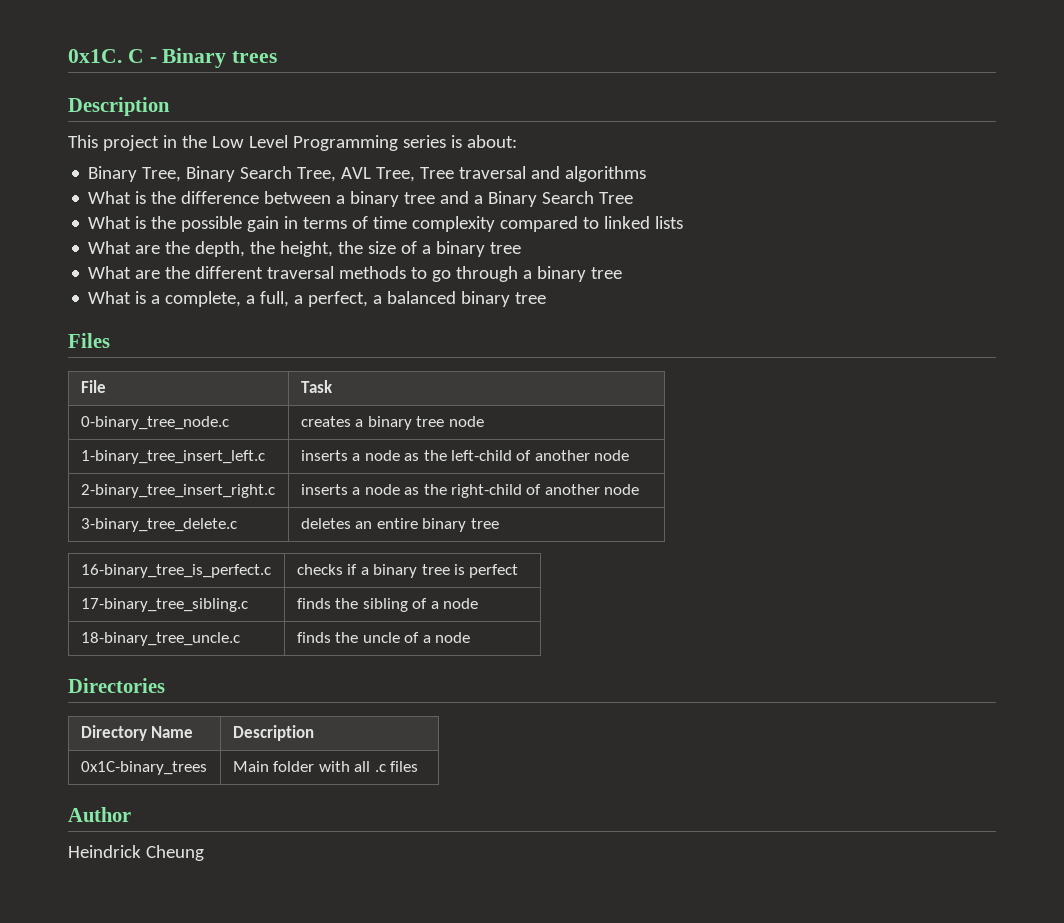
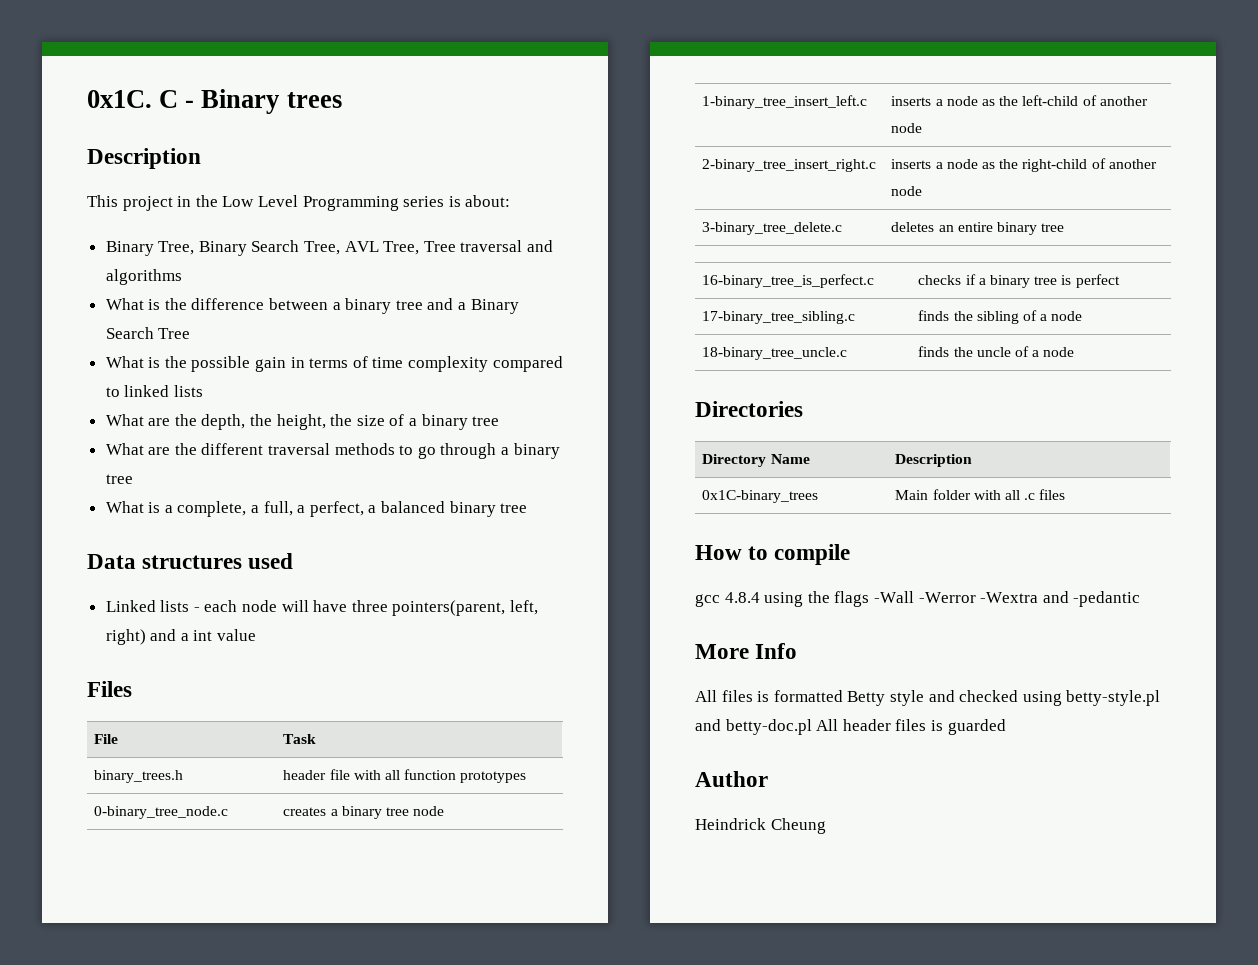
+ Data structures used
+ Linked lists - each node will have three pointers(parent, left, right) and a int value
  Files
  File | Task
+ binary_trees.h | header file with all function prototypes
+ How to compile
+ gcc 4.8.4 using the flags -Wall -Werror -Wextra and -pedantic
+ More Info
+ All files is formatted Betty style and checked using betty-style.pl and betty-doc.pl All header files is guarded

